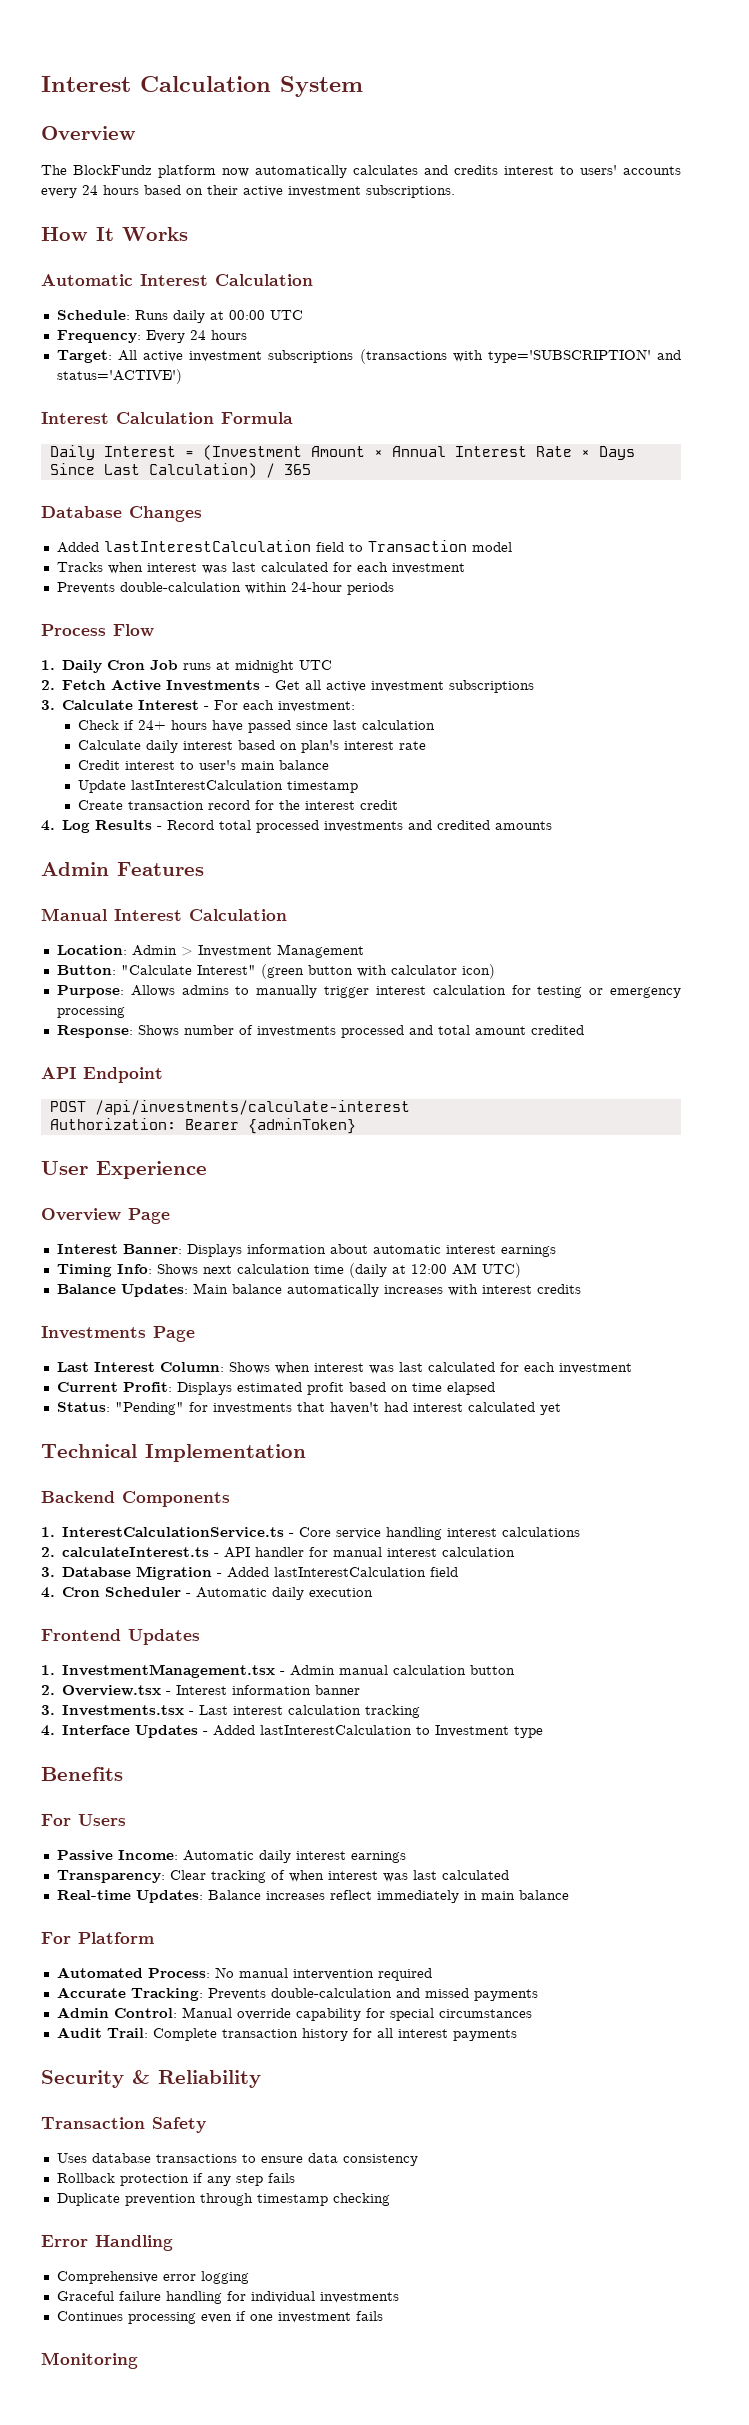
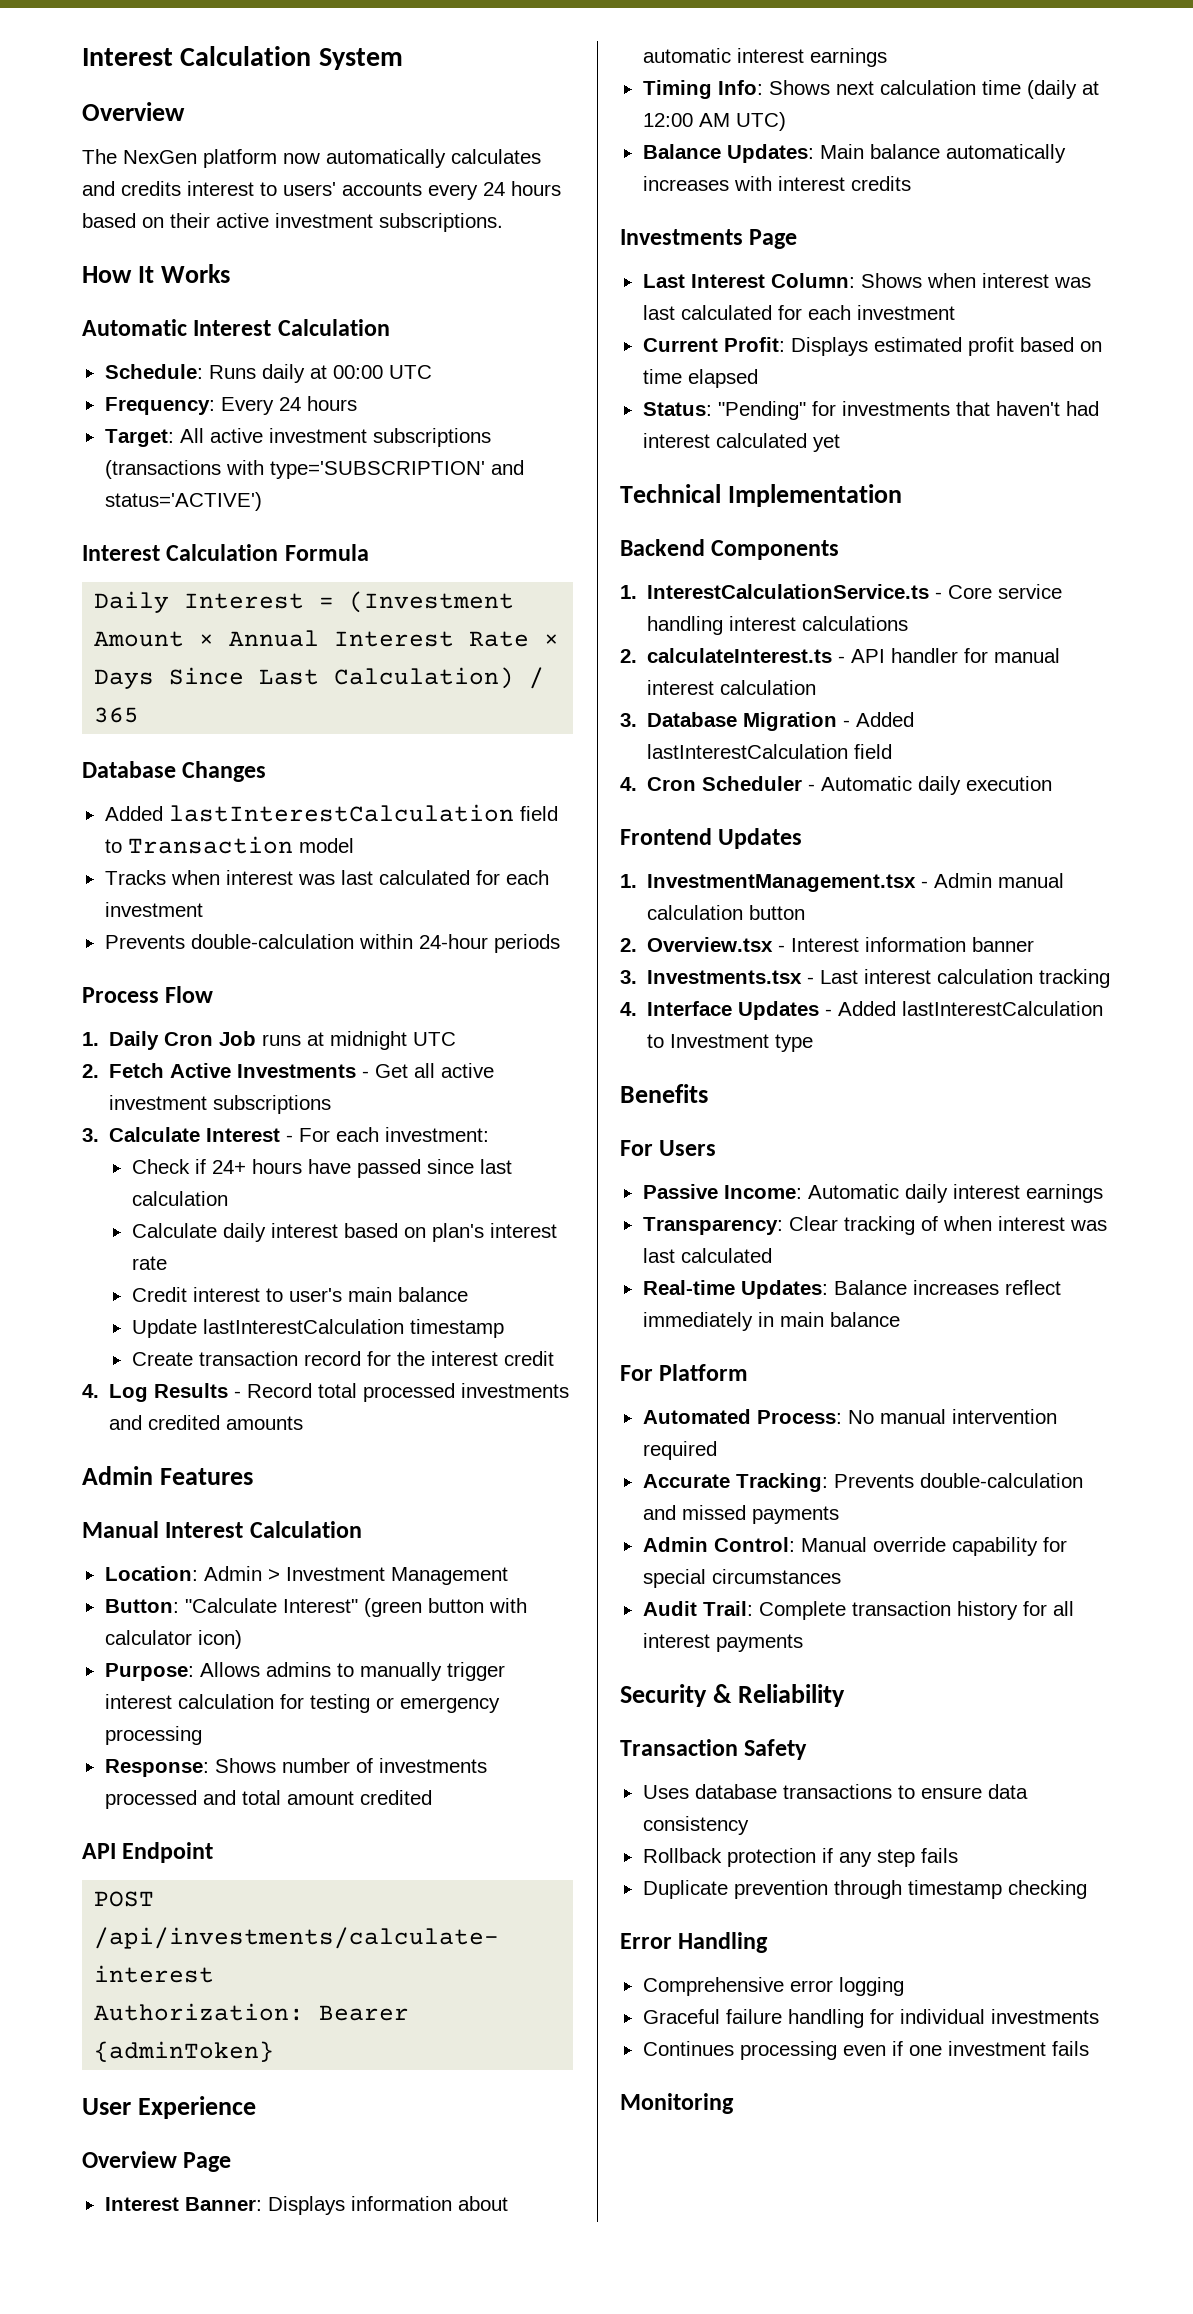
- The BlockFundz platform now automatically calculates and credits interest to users' accounts every 24 hours based on their active investment subscriptions.
+ The NexGen platform now automatically calculates and credits interest to users' accounts every 24 hours based on their active investment subscriptions.

